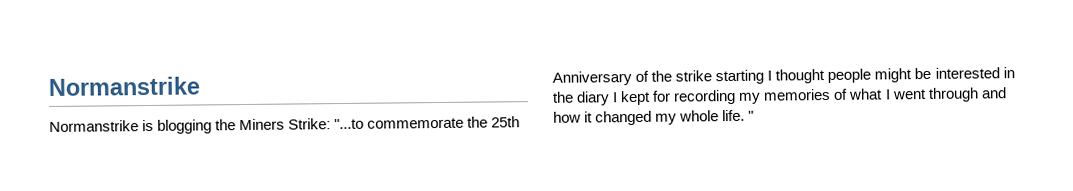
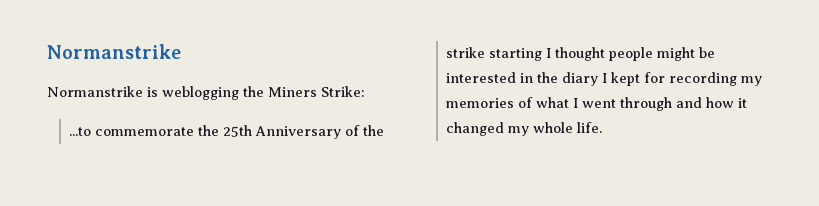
- Normanstrike is blogging the Miners Strike: "...to commemorate the 25th Anniversary of the strike starting I thought people might be interested in the diary I kept for recording my memories of what I went through and how it changed my whole life. "
+ Normanstrike is weblogging the Miners Strike:
+ ...to commemorate the 25th Anniversary of the strike starting I thought people might be interested in the diary I kept for recording my memories of what I went through and how it changed my whole life.

